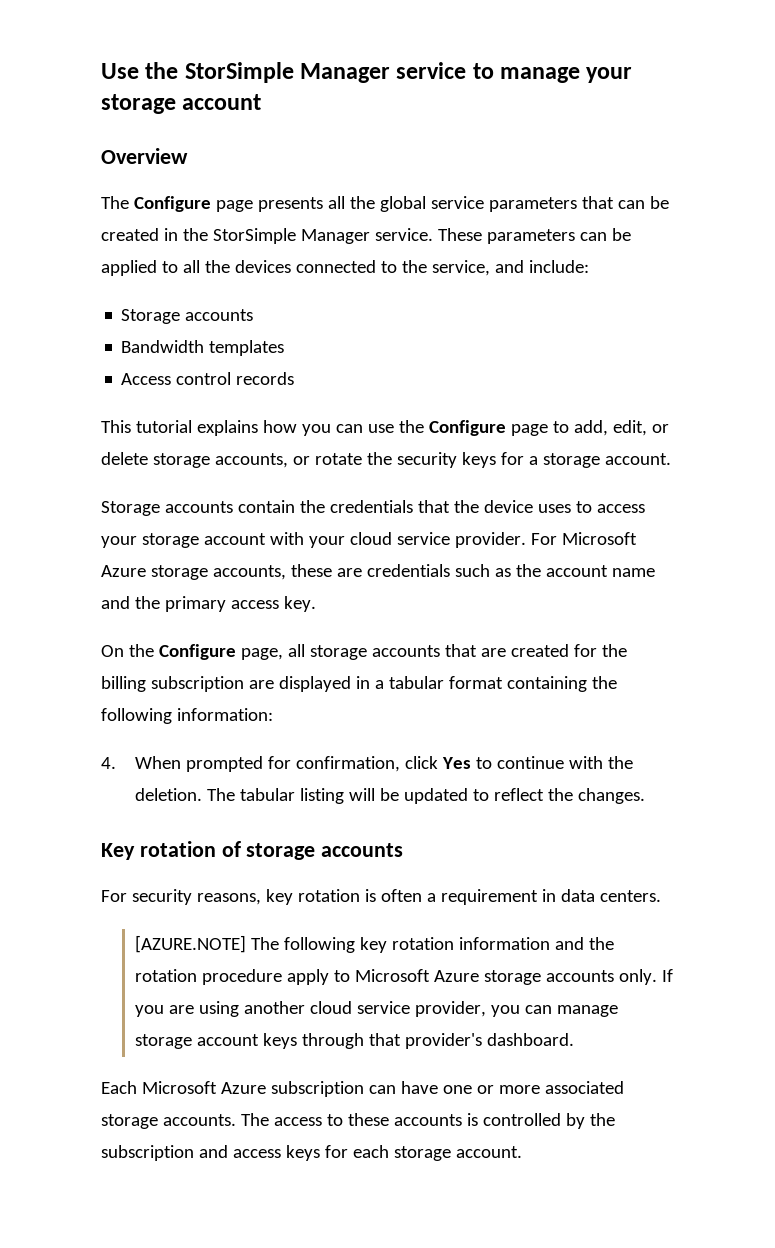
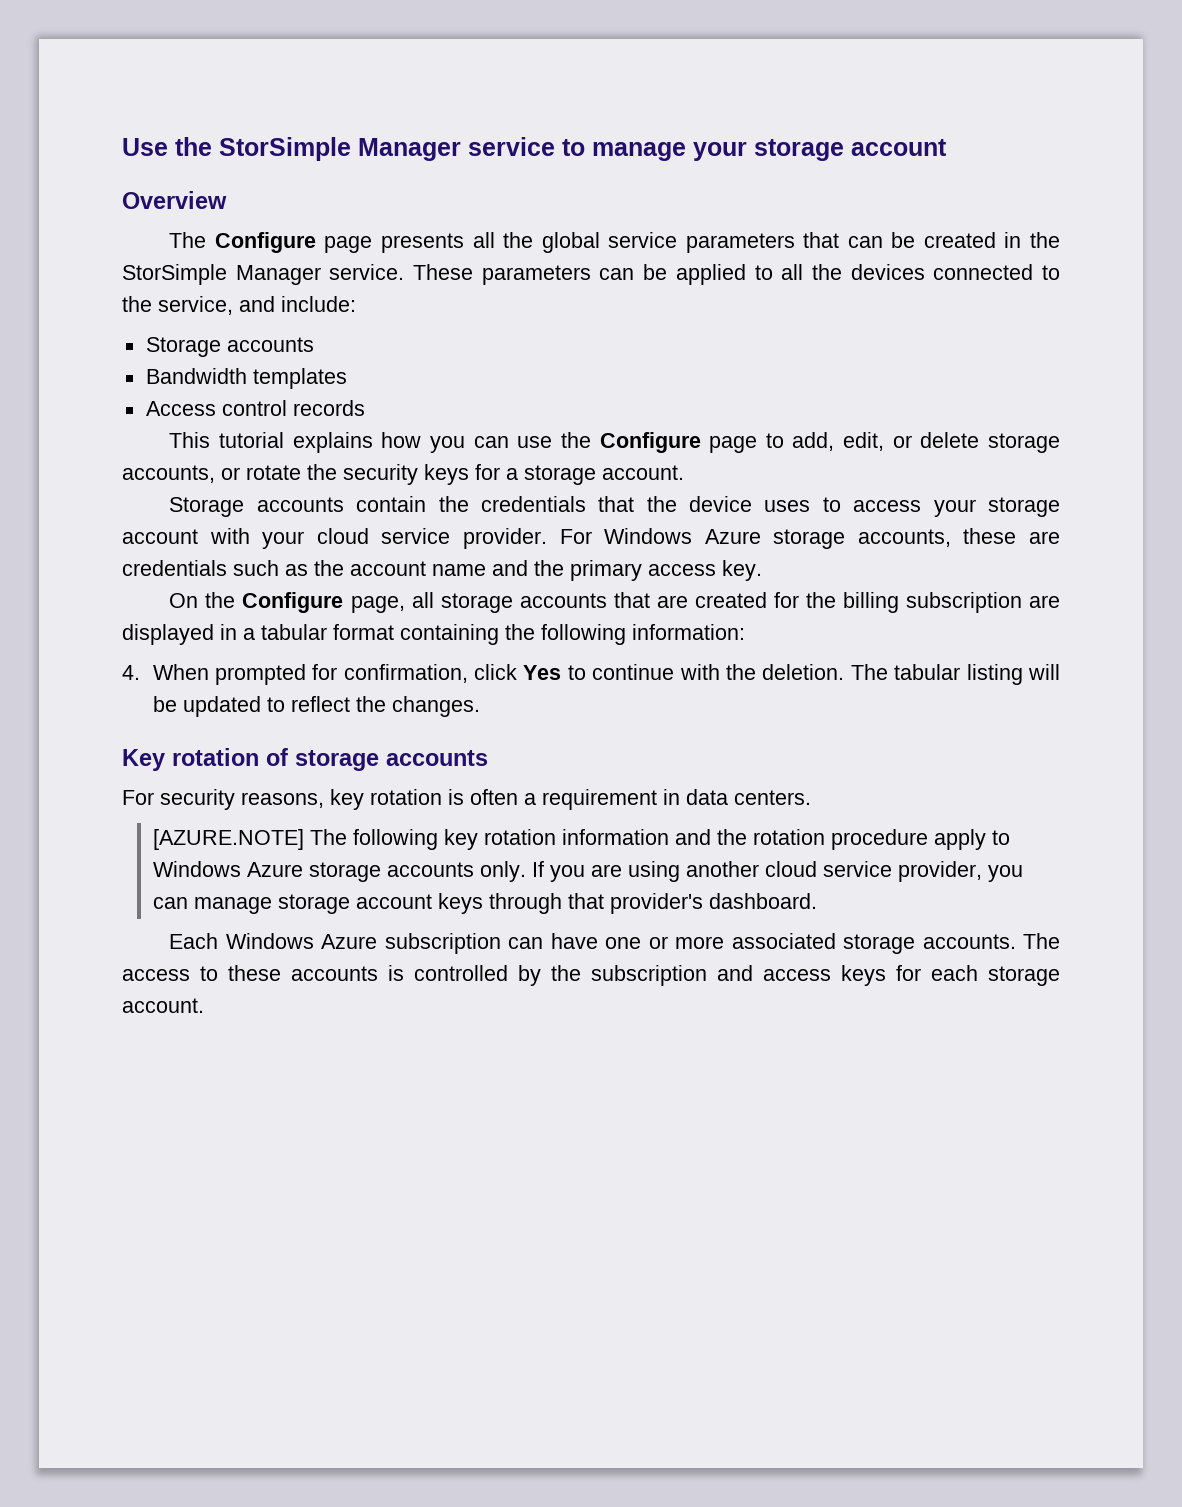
- For Microsoft Azure storage accounts, these are credentials such as the account name and the primary access key.
+ For Windows Azure storage accounts, these are credentials such as the account name and the primary access key.
- [AZURE.NOTE] The following key rotation information and the rotation procedure apply to Microsoft Azure storage accounts only.
+ [AZURE.NOTE] The following key rotation information and the rotation procedure apply to Windows Azure storage accounts only.
- Each Microsoft Azure subscription can have one or more associated storage accounts.
+ Each Windows Azure subscription can have one or more associated storage accounts.

